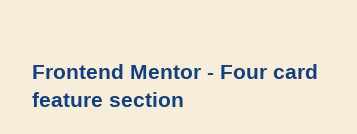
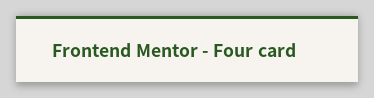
- Frontend Mentor - Four card feature section
+ Frontend Mentor - Four card

